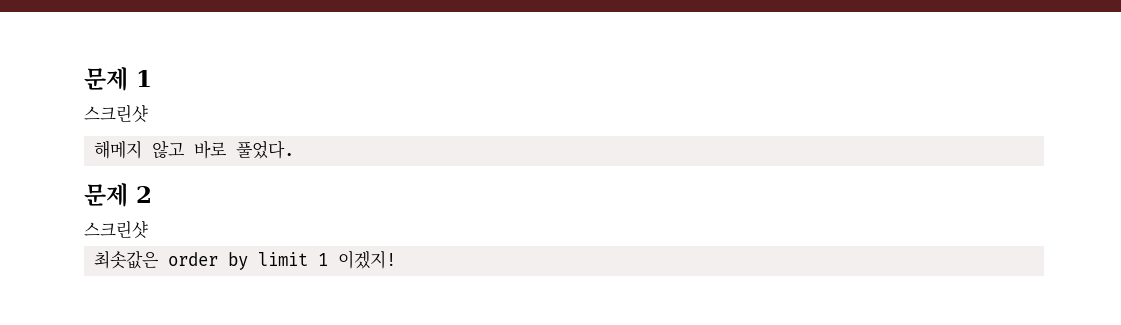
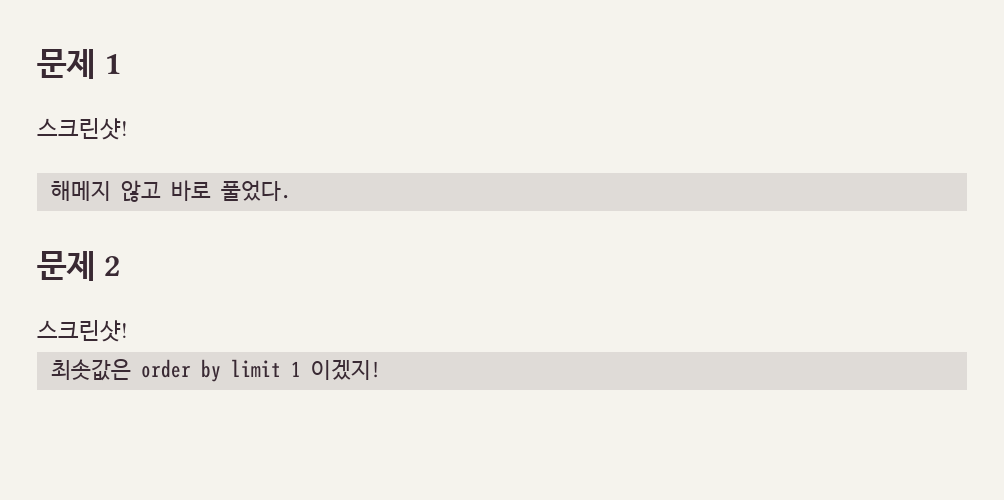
  문제 1
- 스크린샷
+ 스크린샷!
  문제 2
- 스크린샷
+ 스크린샷!

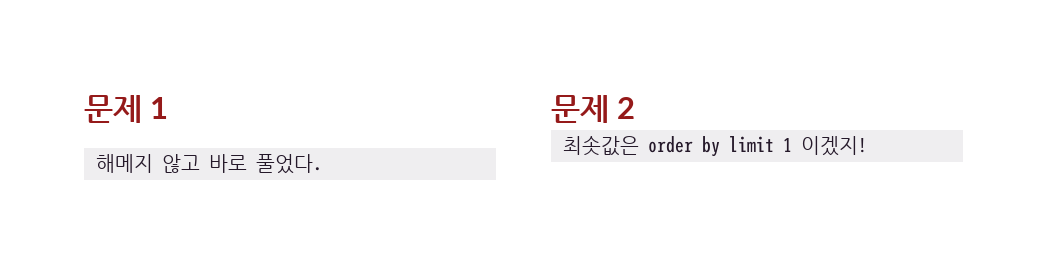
  문제 1
- 스크린샷!
  문제 2
- 스크린샷!

